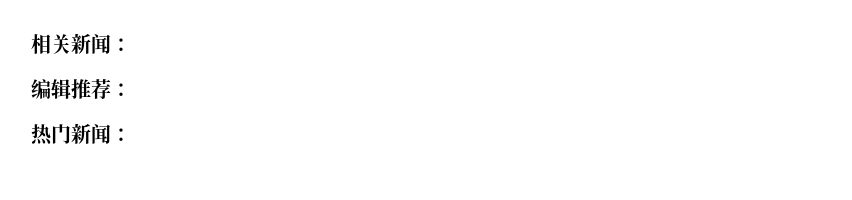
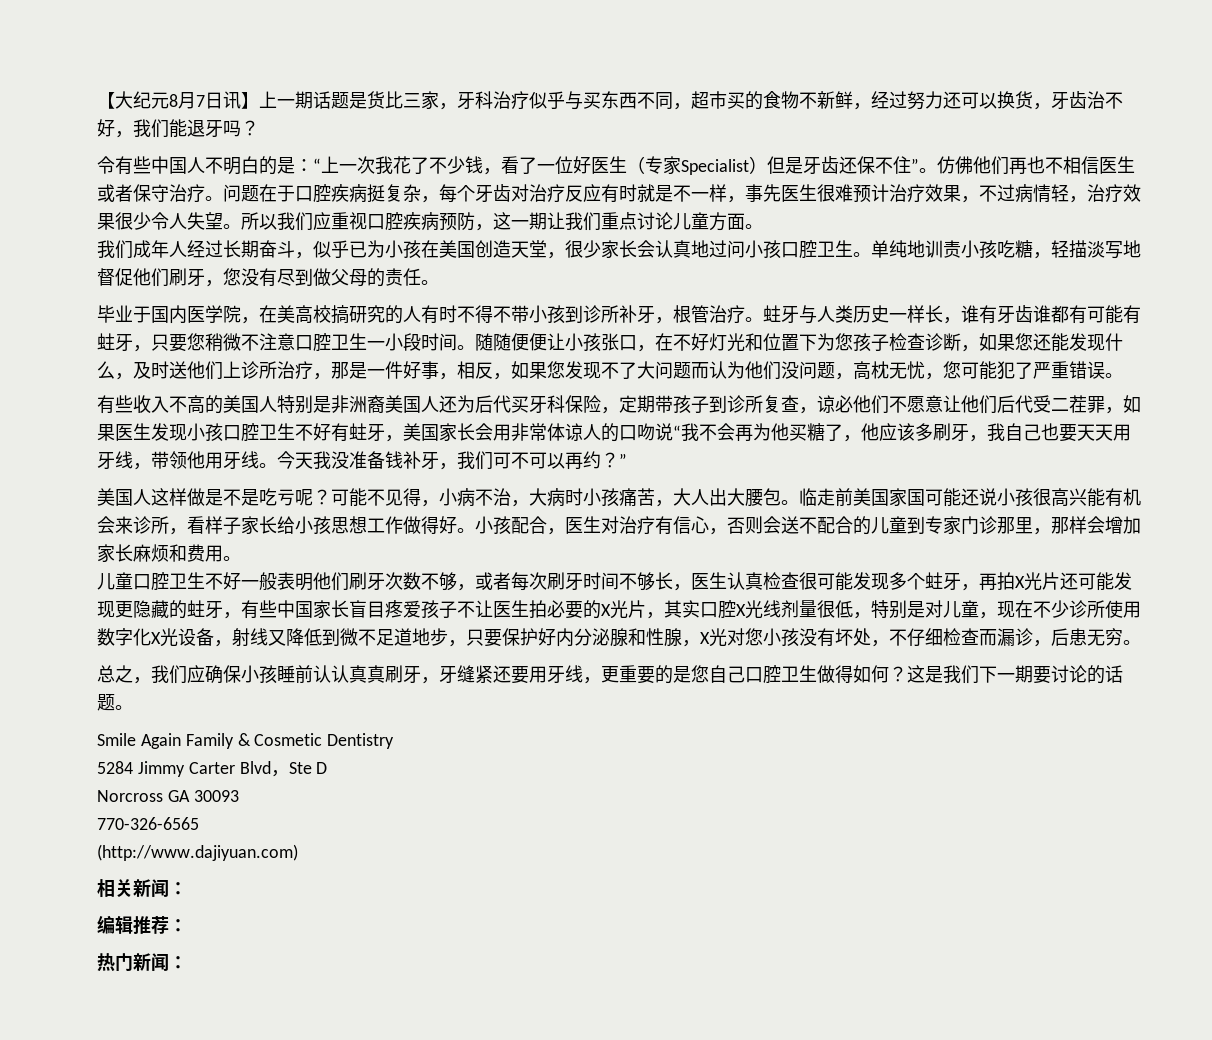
+ 【大纪元8月7日讯】上一期话题是货比三家，牙科治疗似乎与买东西不同，超市买的食物不新鲜，经过努力还可以换货，牙齿治不好，我们能退牙吗？
+ 令有些中国人不明白的是：“上一次我花了不少钱，看了一位好医生（专家Specialist）但是牙齿还保不住”。仿佛他们再也不相信医生或者保守治疗。问题在于口腔疾病挺复杂，每个牙齿对治疗反应有时就是不一样，事先医生很难预计治疗效果，不过病情轻，治疗效果很少令人失望。所以我们应重视口腔疾病预防，这一期让我们重点讨论儿童方面。
+ 我们成年人经过长期奋斗，似乎已为小孩在美国创造天堂，很少家长会认真地过问小孩口腔卫生。单纯地训责小孩吃糖，轻描淡写地督促他们刷牙，您没有尽到做父母的责任。
+ 毕业于国内医学院，在美高校搞研究的人有时不得不带小孩到诊所补牙，根管治疗。蛀牙与人类历史一样长，谁有牙齿谁都有可能有蛀牙，只要您稍微不注意口腔卫生一小段时间。随随便便让小孩张口，在不好灯光和位置下为您孩子检查诊断，如果您还能发现什么，及时送他们上诊所治疗，那是一件好事，相反，如果您发现不了大问题而认为他们没问题，高枕无忧，您可能犯了严重错误。
+ 有些收入不高的美国人特别是非洲裔美国人还为后代买牙科保险，定期带孩子到诊所复查，谅必他们不愿意让他们后代受二茬罪，如果医生发现小孩口腔卫生不好有蛀牙，美国家长会用非常体谅人的口吻说“我不会再为他买糖了，他应该多刷牙，我自己也要天天用牙线，带领他用牙线。今天我没准备钱补牙，我们可不可以再约？”
+ 美国人这样做是不是吃亏呢？可能不见得，小病不治，大病时小孩痛苦，大人出大腰包。临走前美国家国可能还说小孩很高兴能有机会来诊所，看样子家长给小孩思想工作做得好。小孩配合，医生对治疗有信心，否则会送不配合的儿童到专家门诊那里，那样会增加家长麻烦和费用。
+ 儿童口腔卫生不好一般表明他们刷牙次数不够，或者每次刷牙时间不够长，医生认真检查很可能发现多个蛀牙，再拍X光片还可能发现更隐藏的蛀牙，有些中国家长盲目疼爱孩子不让医生拍必要的X光片，其实口腔X光线剂量很低，特别是对儿童，现在不少诊所使用数字化X光设备，射线又降低到微不足道地步，只要保护好内分泌腺和性腺，X光对您小孩没有坏处，不仔细检查而漏诊，后患无穷。
+ 总之，我们应确保小孩睡前认认真真刷牙，牙缝紧还要用牙线，更重要的是您自己口腔卫生做得如何？这是我们下一期要讨论的话题。
+ Smile Again Family & Cosmetic Dentistry
+ 5284 Jimmy Carter Blvd，Ste D
+ Norcross GA 30093
+ 770-326-6565
+ (http://www.dajiyuan.com)

